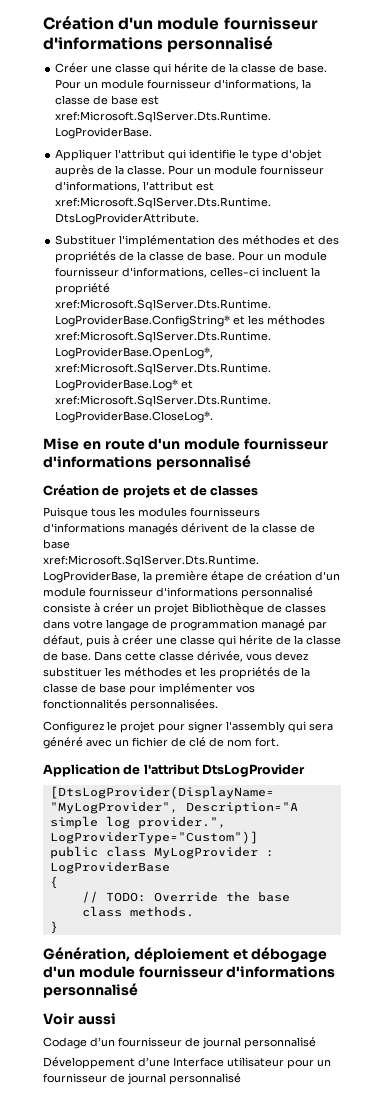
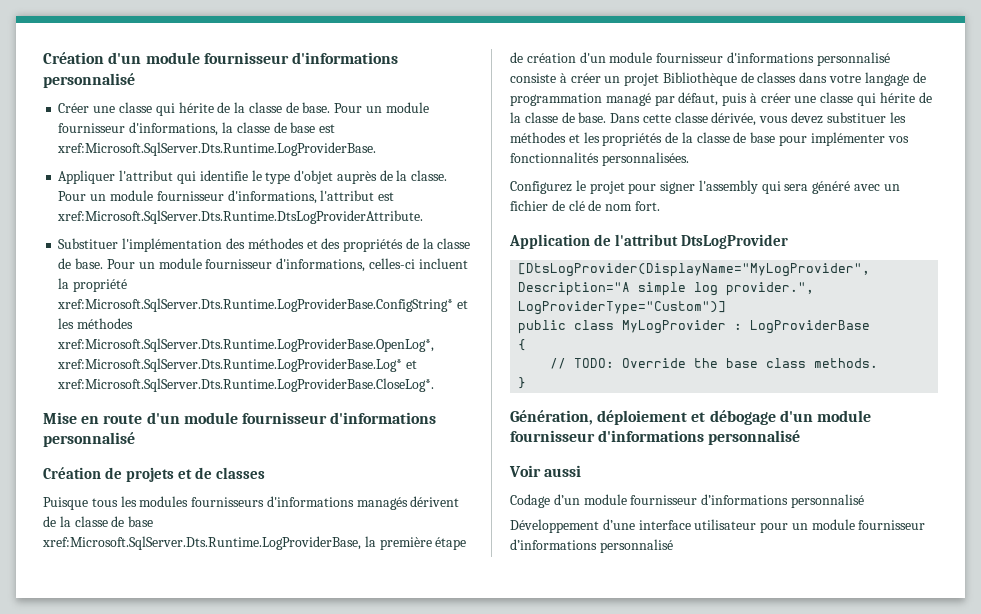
- Codage d’un fournisseur de journal personnalisé
+ Codage d’un module fournisseur d’informations personnalisé
- Développement d’une Interface utilisateur pour un fournisseur de journal personnalisé
+ Développement d’une interface utilisateur pour un module fournisseur d’informations personnalisé

